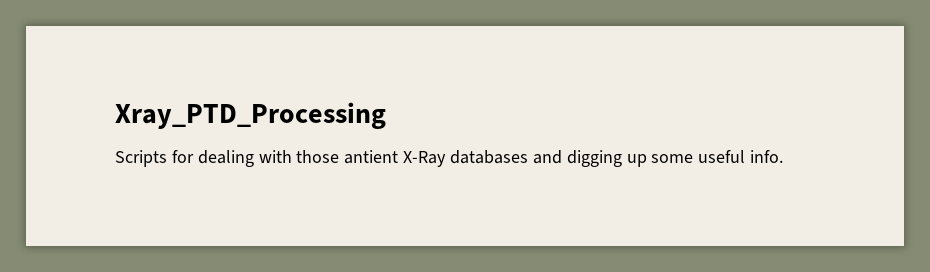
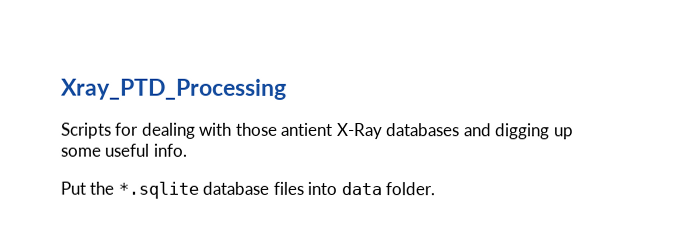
+ Put the *.sqlite database files into data folder.

